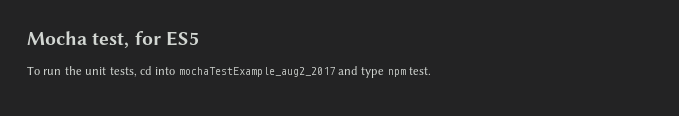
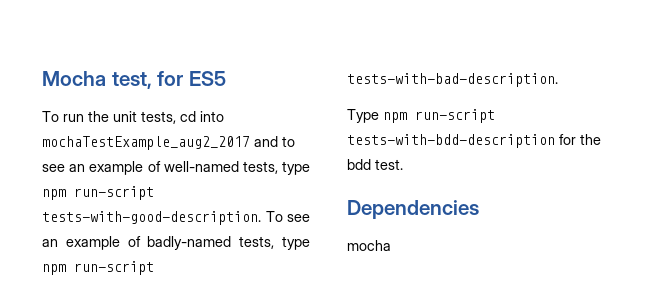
- To run the unit tests, cd into mochaTestExample_aug2_2017 and type npm test.
+ To run the unit tests, cd into mochaTestExample_aug2_2017 and to see an example of well-named tests, type npm run-script tests-with-good-description. To see an example of badly-named tests, type npm run-script tests-with-bad-description.
+ Type npm run-script tests-with-bdd-description for the bdd test.
+ Dependencies
+ mocha

